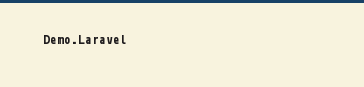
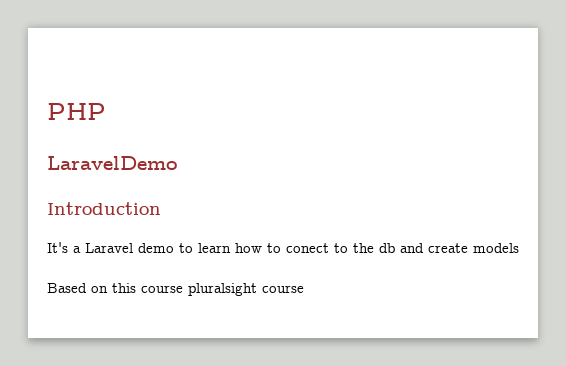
- Demo.Laravel
+ PHP
+ LaravelDemo
+ Introduction
+ It's a Laravel demo to learn how to conect to the db and create models
+ Based on this course pluralsight course

